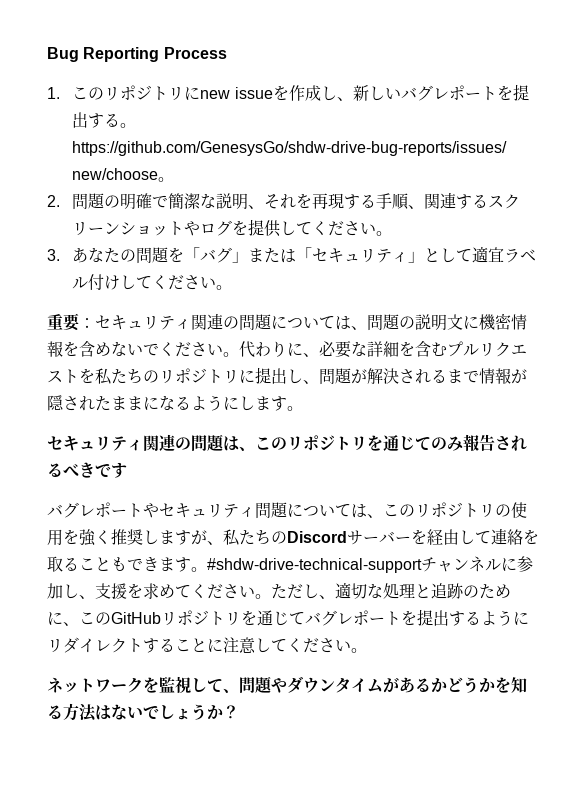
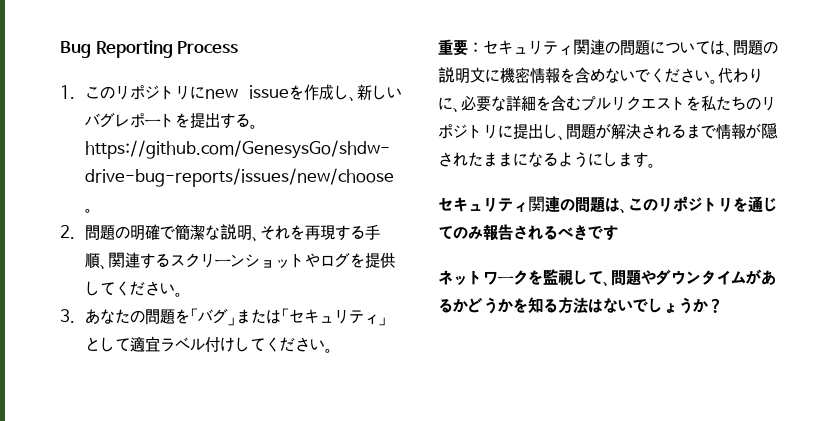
- バグレポートやセキュリティ問題については、このリポジトリの使用を強く推奨しますが、私たちのDiscordサーバーを経由して連絡を取ることもできます。#shdw-drive-technical-supportチャンネルに参加し、支援を求めてください。ただし、適切な処理と追跡のために、このGitHubリポジトリを通じてバグレポートを提出するようにリダイレクトすることに注意してください。

